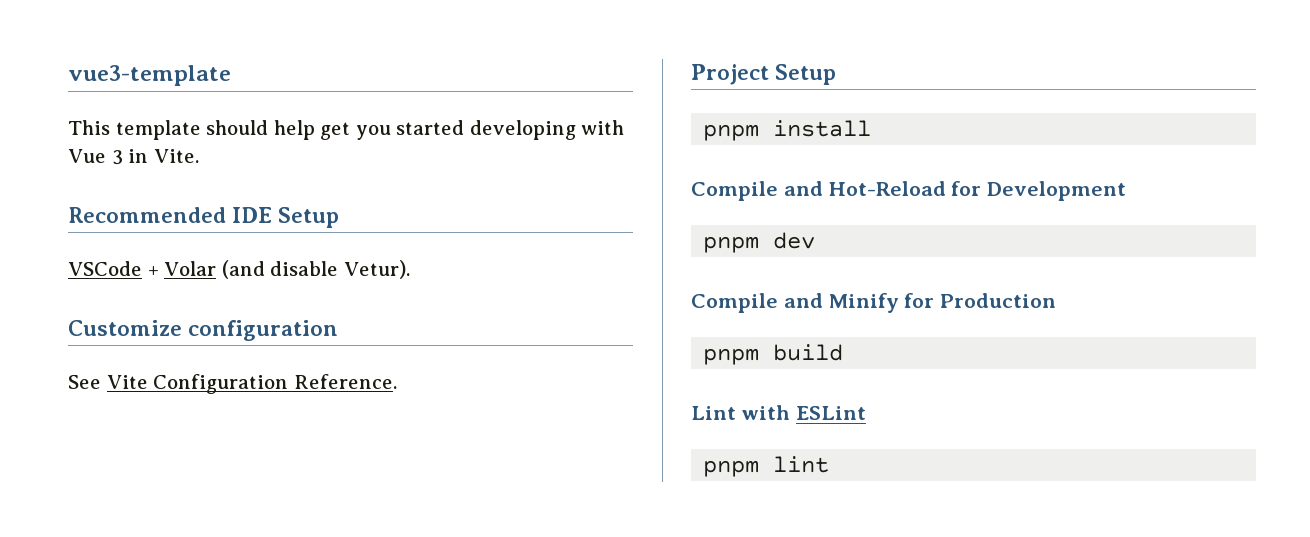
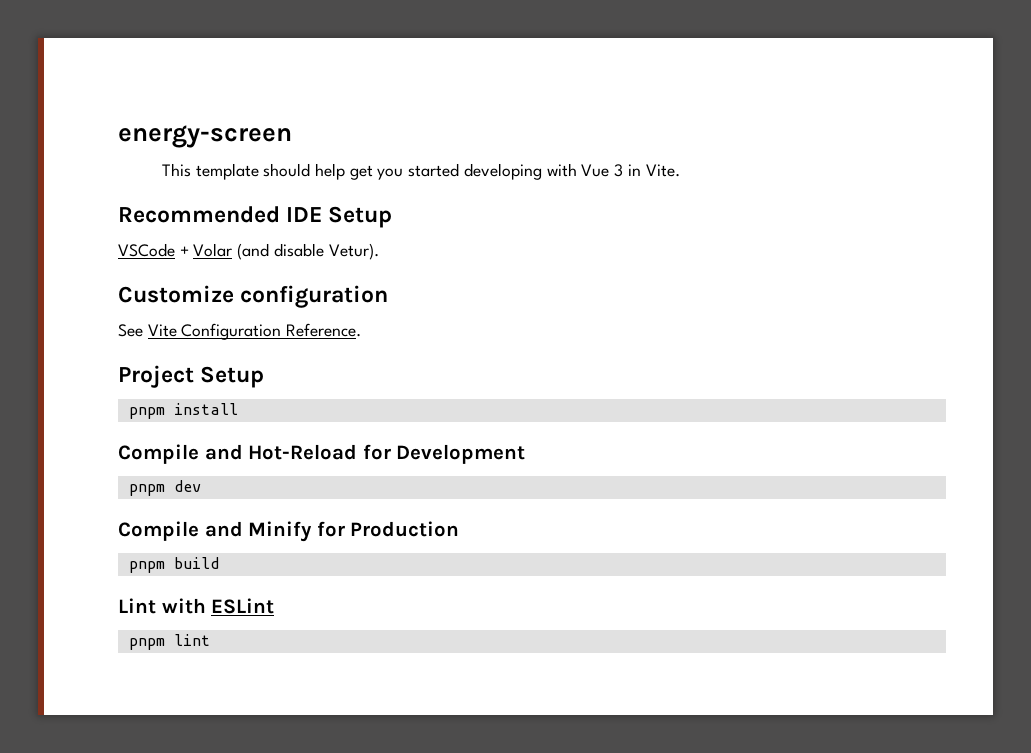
- vue3-template
+ energy-screen

